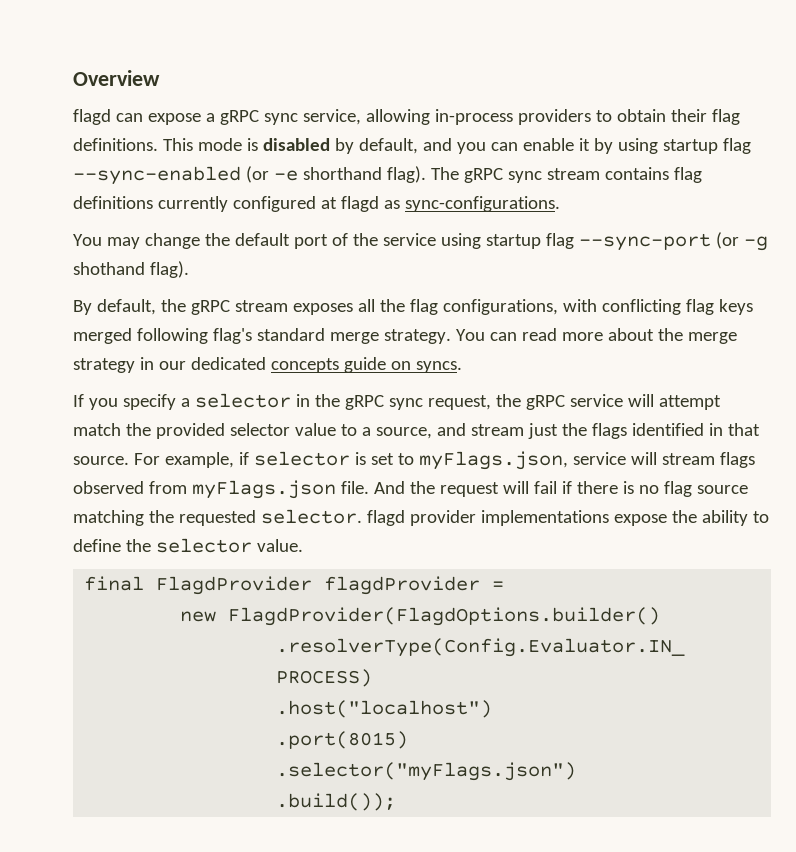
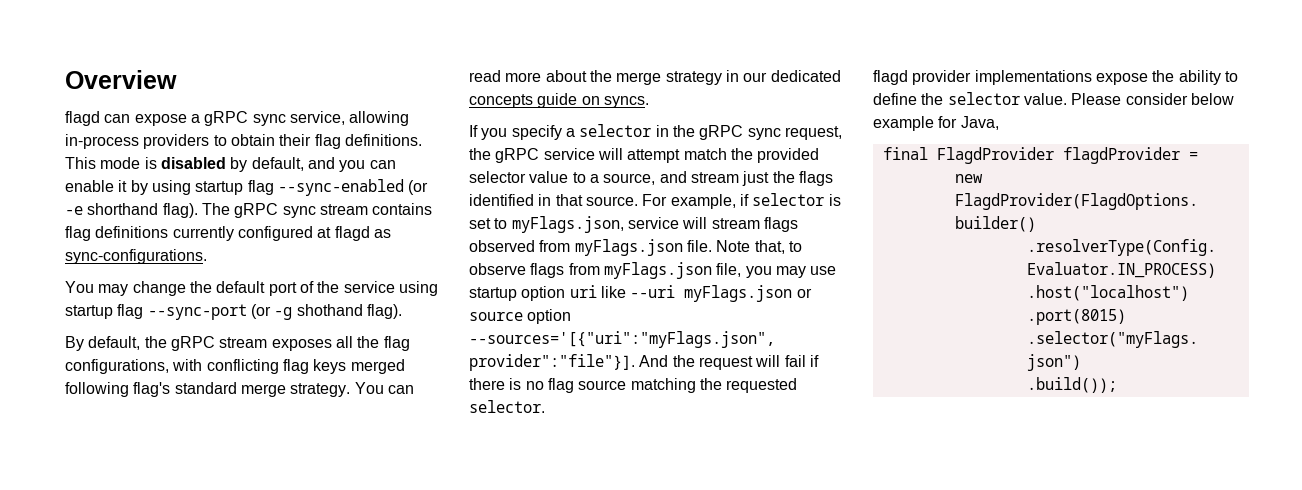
+ Note that, to observe flags from myFlags.json file, you may use startup option uri like --uri myFlags.json or source option --sources='[{"uri":"myFlags.json", provider":"file"}].
- And the request will fail if there is no flag source matching the requested selector. flagd provider implementations expose the ability to define the selector value.
+ And the request will fail if there is no flag source matching the requested selector.
+ flagd provider implementations expose the ability to define the selector value. Please consider below example for Java,

